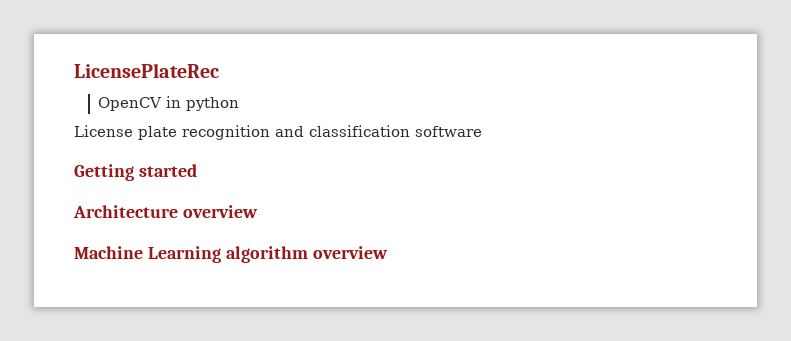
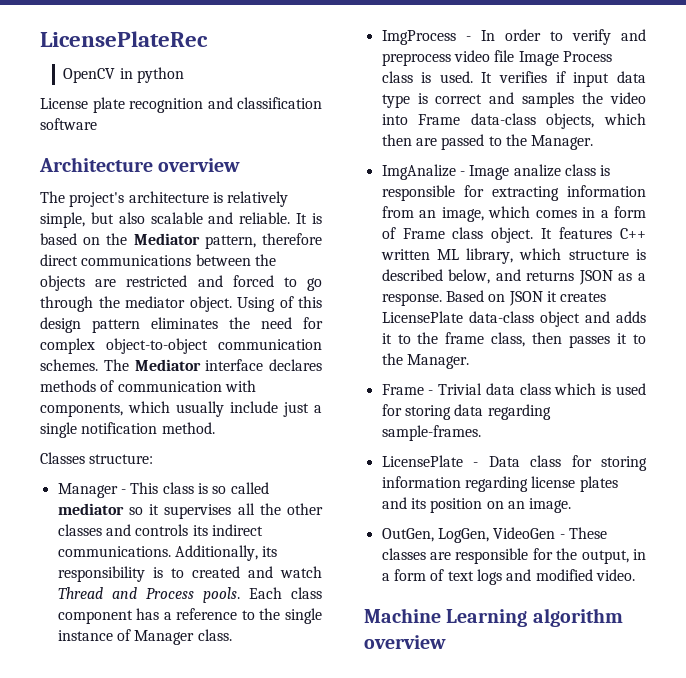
- Getting started
+ The project's architecture is relatively simple, but also scalable and reliable. It is based on the Mediator pattern, therefore direct communications between the objects are restricted and forced to go through the mediator object. Using of this design pattern eliminates the need for complex object-to-object communication schemes. The Mediator interface declares methods of communication with components, which usually include just a single notification method.
+ Classes structure:
+ Manager - This class is so called mediator so it supervises all the other classes and controls its indirect communications. Additionally, its responsibility is to created and watch Thread and Process pools. Each class component has a reference to the single instance of Manager class.
+ ImgProcess - In order to verify and preprocess video file Image Process class is used. It verifies if input data type is correct and samples the video into Frame data-class objects, which then are passed to the Manager.
+ ImgAnalize - Image analize class is responsible for extracting information from an image, which comes in a form of Frame class object. It features C++ written ML library, which structure is described below, and returns JSON as a response. Based on JSON it creates LicensePlate data-class object and adds it to the frame class, then passes it to the Manager.
+ Frame - Trivial data class which is used for storing data regarding sample-frames.
+ LicensePlate - Data class for storing information regarding license plates and its position on an image.
+ OutGen, LogGen, VideoGen - These classes are responsible for the output, in a form of text logs and modified video.

